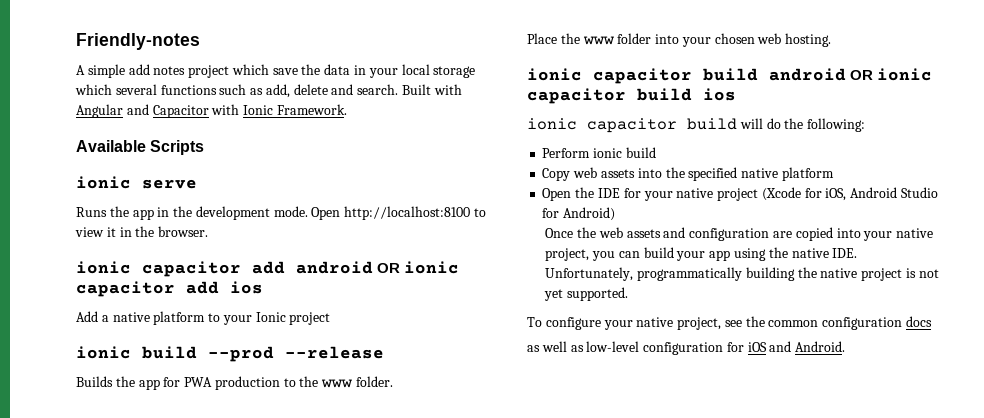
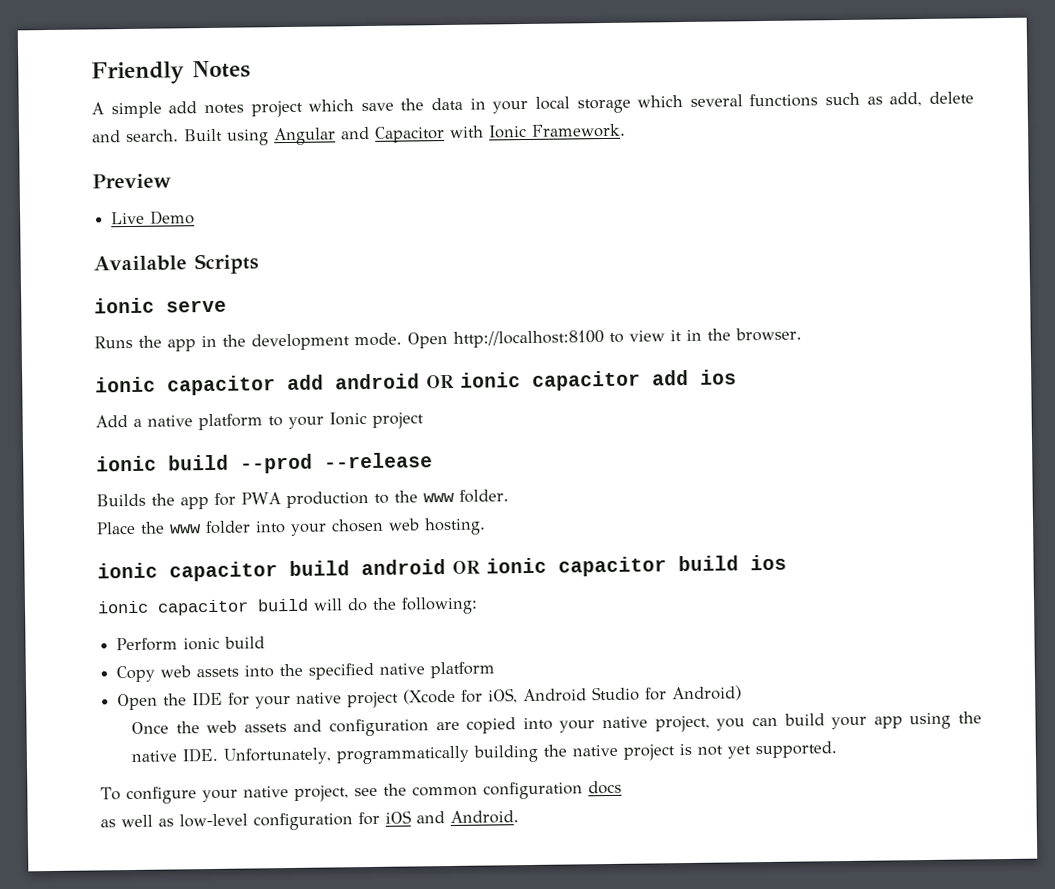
- Friendly-notes
+ Friendly Notes
- Built with Angular and Capacitor with Ionic Framework.
+ Built using Angular and Capacitor with Ionic Framework.
+ Preview
+ Live Demo

